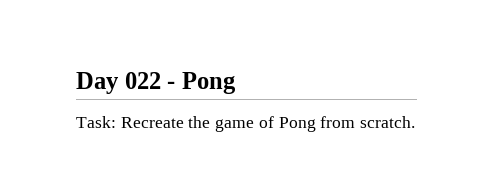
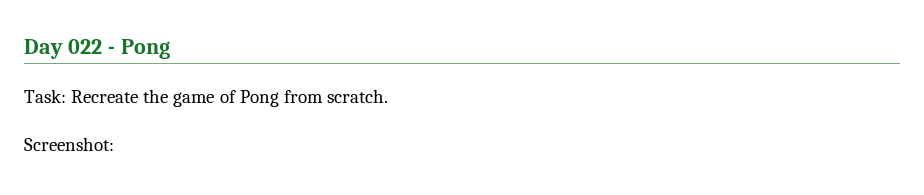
+ Screenshot:

